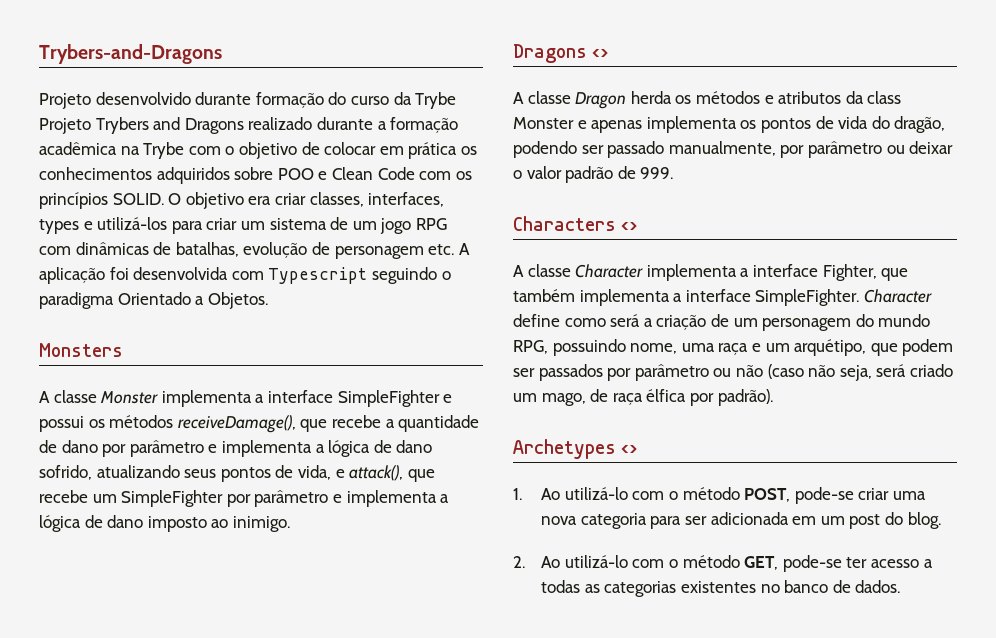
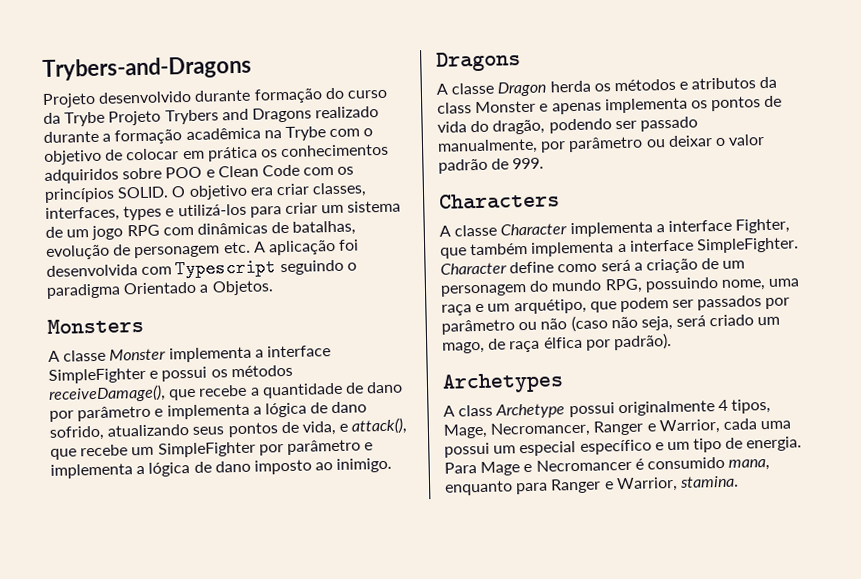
  A classe Monster implementa a interface SimpleFighter e possui os métodos receiveDamage(), que recebe a quantidade de dano por parâmetro e implementa a lógica de dano sofrido, atualizando seus pontos de vida, e attack(), que recebe um SimpleFighter por parâmetro e implementa a lógica de dano imposto ao inimigo.
- Dragons <>
+ Dragons
- Characters <>
+ Characters
- Archetypes <>
- 1. Ao utilizá-lo com o método POST, pode-se criar uma nova categoria para ser adicionada em um post do blog.
- 2. Ao utilizá-lo com o método GET, pode-se ter acesso a todas as categorias existentes no banco de dados.
+ Archetypes
+ A class Archetype possui originalmente 4 tipos, Mage, Necromancer, Ranger e Warrior, cada uma possui um especial específico e um tipo de energia. Para Mage e Necromancer é consumido mana, enquanto para Ranger e Warrior, stamina.

